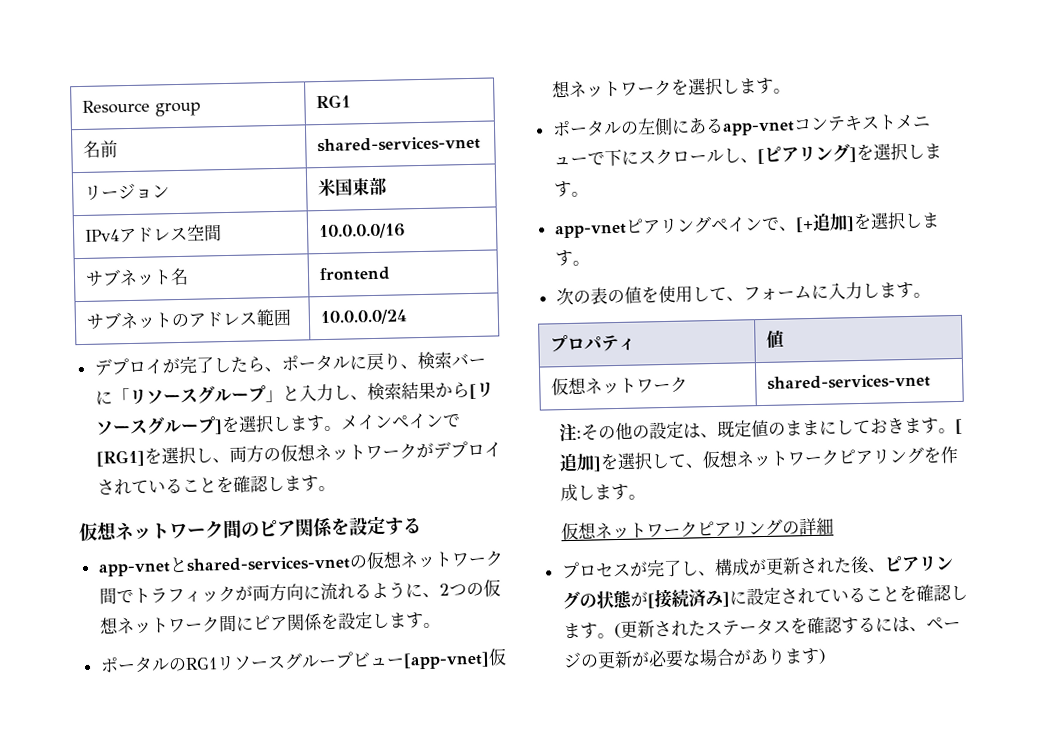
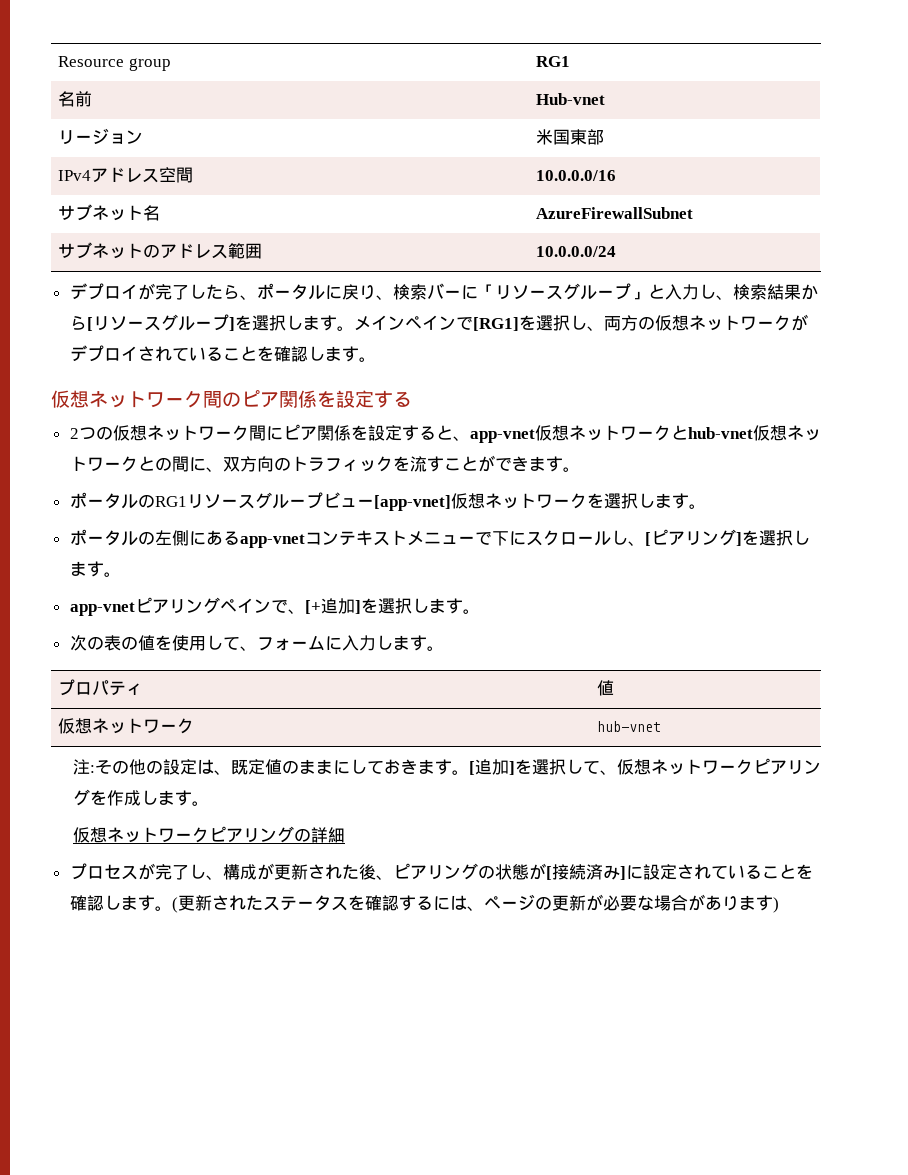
- 名前 | shared-services-vnet
+ 名前 | Hub-vnet
- サブネット名 | frontend
+ サブネット名 | AzureFirewallSubnet
- app-vnetとshared-services-vnetの仮想ネットワーク間でトラフィックが両方向に流れるように、2つの仮想ネットワーク間にピア関係を設定します。
+ 2つの仮想ネットワーク間にピア関係を設定すると、app-vnet仮想ネットワークとhub-vnet仮想ネットワークとの間に、双方向のトラフィックを流すことができます。
- 仮想ネットワーク | shared-services-vnet
+ 仮想ネットワーク | hub-vnet

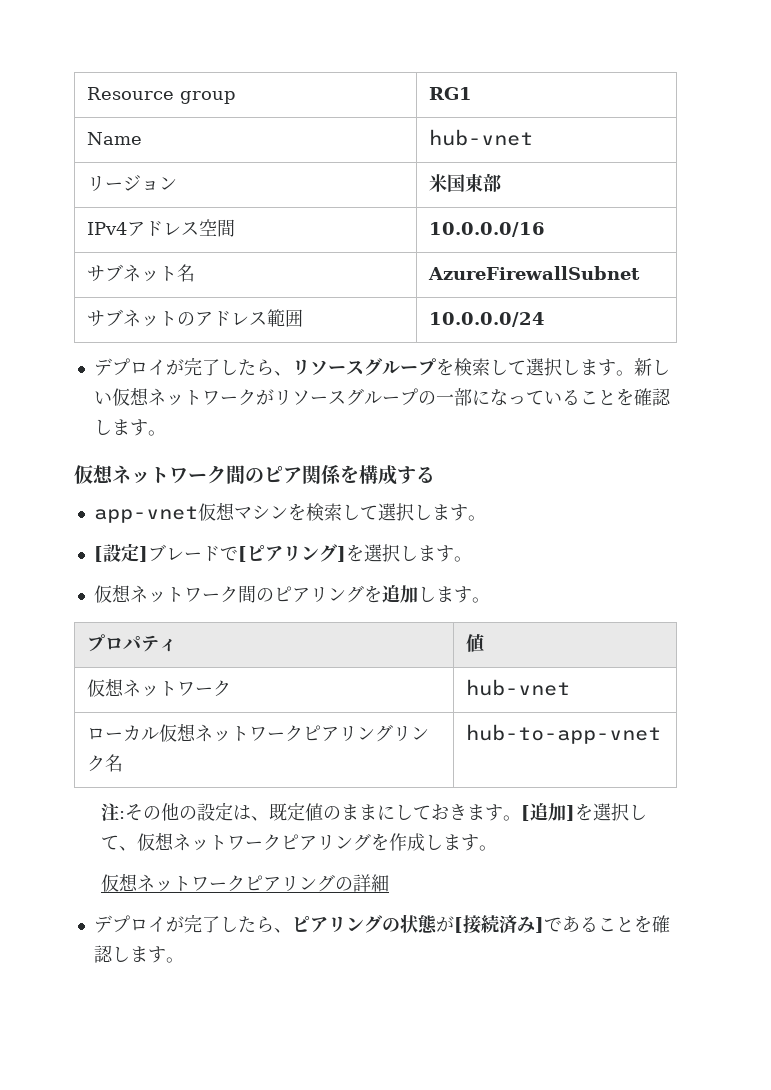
- 名前 | Hub-vnet
+ Name | hub-vnet
- デプロイが完了したら、ポータルに戻り、検索バーに「リソースグループ」と入力し、検索結果から[リソースグループ]を選択します。メインペインで[RG1]を選択し、両方の仮想ネットワークがデプロイされていることを確認します。
+ デプロイが完了したら、リソースグループを検索して選択します。新しい仮想ネットワークがリソースグループの一部になっていることを確認します。
- 仮想ネットワーク間のピア関係を設定する
+ 仮想ネットワーク間のピア関係を構成する
- 2つの仮想ネットワーク間にピア関係を設定すると、app-vnet仮想ネットワークとhub-vnet仮想ネットワークとの間に、双方向のトラフィックを流すことができます。
- ポータルのRG1リソースグループビュー[app-vnet]仮想ネットワークを選択します。
- ポータルの左側にあるapp-vnetコンテキストメニューで下にスクロールし、[ピアリング]を選択します。
+ app-vnet仮想マシンを検索して選択します。
+ [設定]ブレードで[ピアリング]を選択します。
- app-vnetピアリングペインで、[+追加]を選択します。
- 次の表の値を使用して、フォームに入力します。
+ 仮想ネットワーク間のピアリングを追加します。
+ ローカル仮想ネットワークピアリングリンク名 | hub-to-app-vnet
- プロセスが完了し、構成が更新された後、ピアリングの状態が[接続済み]に設定されていることを確認します。(更新されたステータスを確認するには、ページの更新が必要な場合があります)
+ デプロイが完了したら、ピアリングの状態が[接続済み]であることを確認します。

